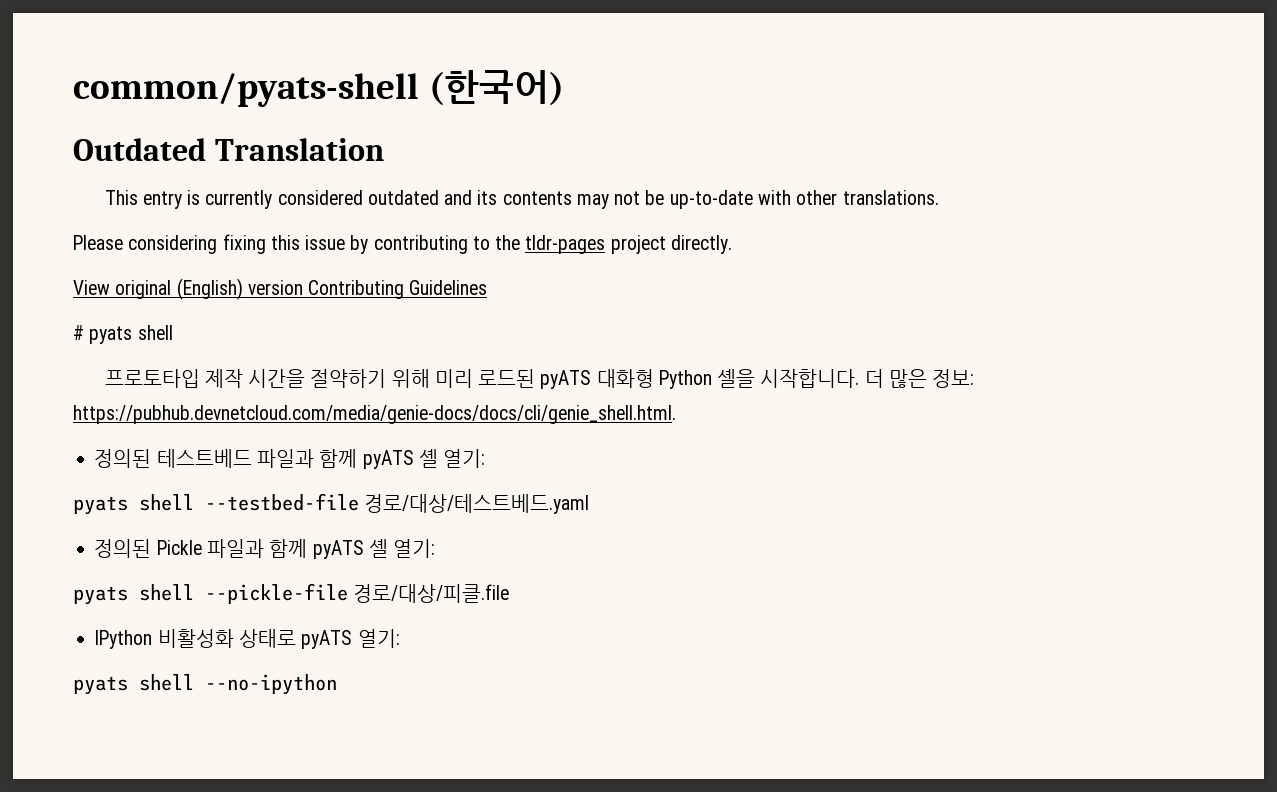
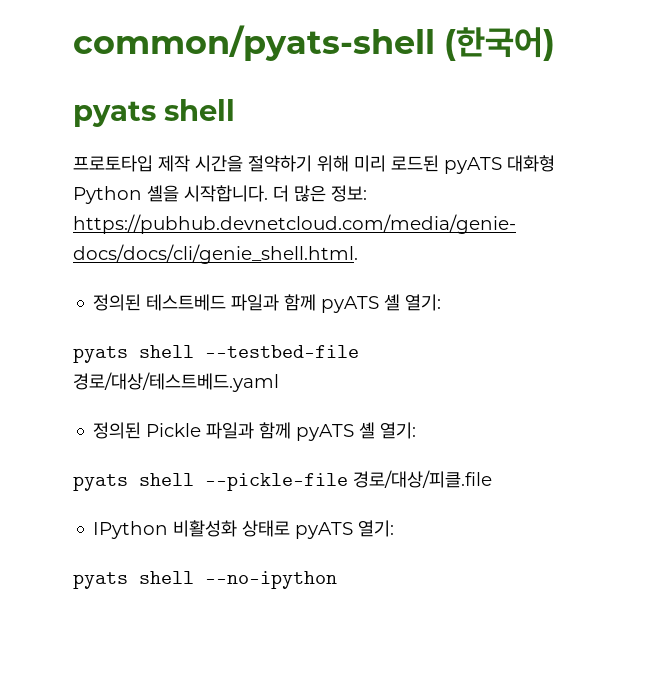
  common/pyats-shell (한국어)
- Outdated Translation
- This entry is currently considered outdated and its contents may not be up-to-date with other translations.
- Please considering fixing this issue by contributing to the tldr-pages project directly.
- View original (English) version Contributing Guidelines
- # pyats shell
+ pyats shell

